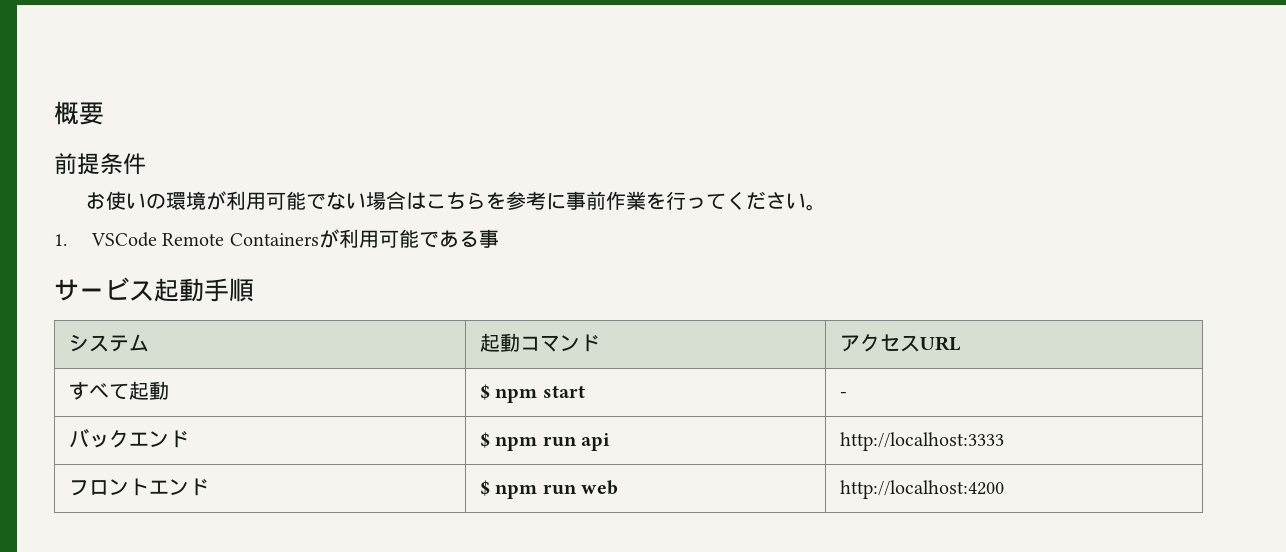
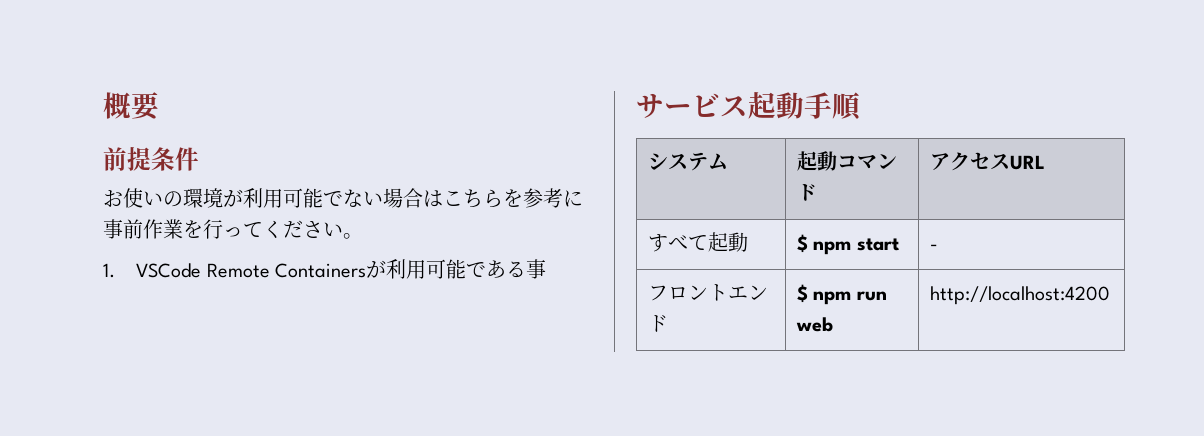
- バックエンド | $ npm run api | http://localhost:3333

